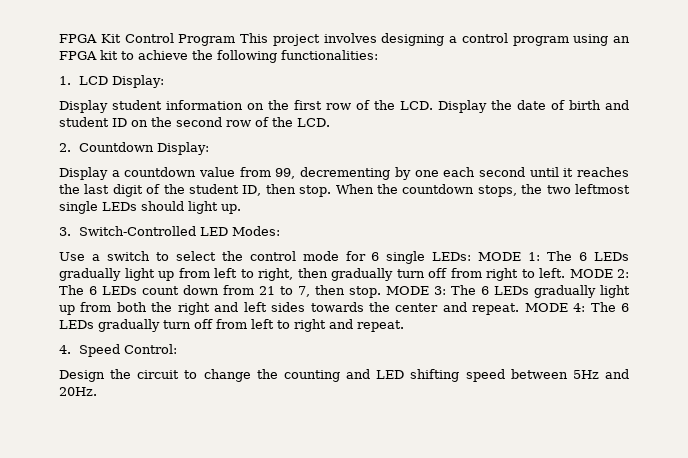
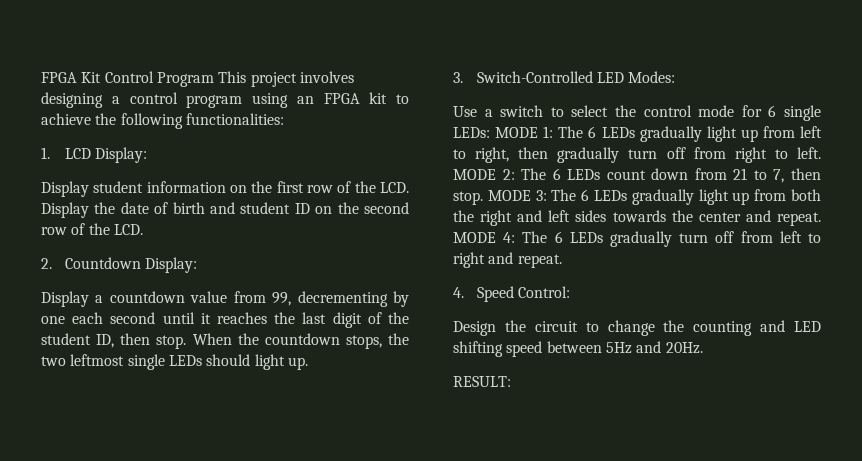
+ RESULT:

